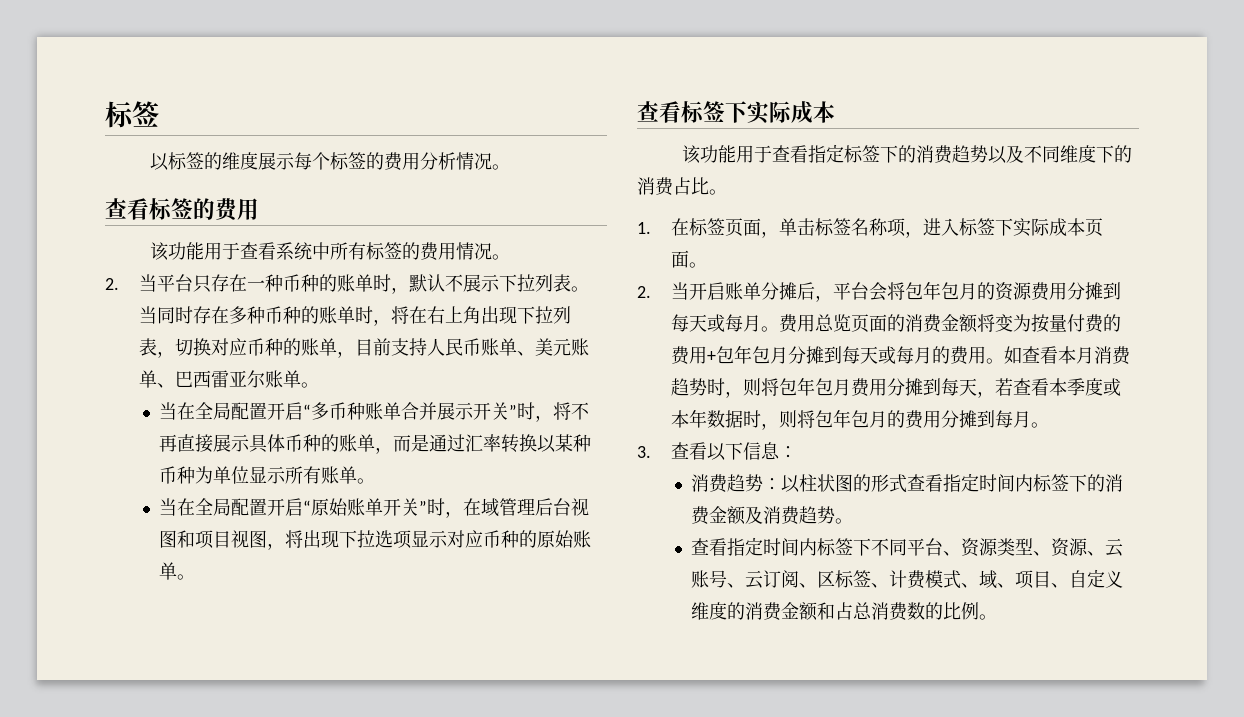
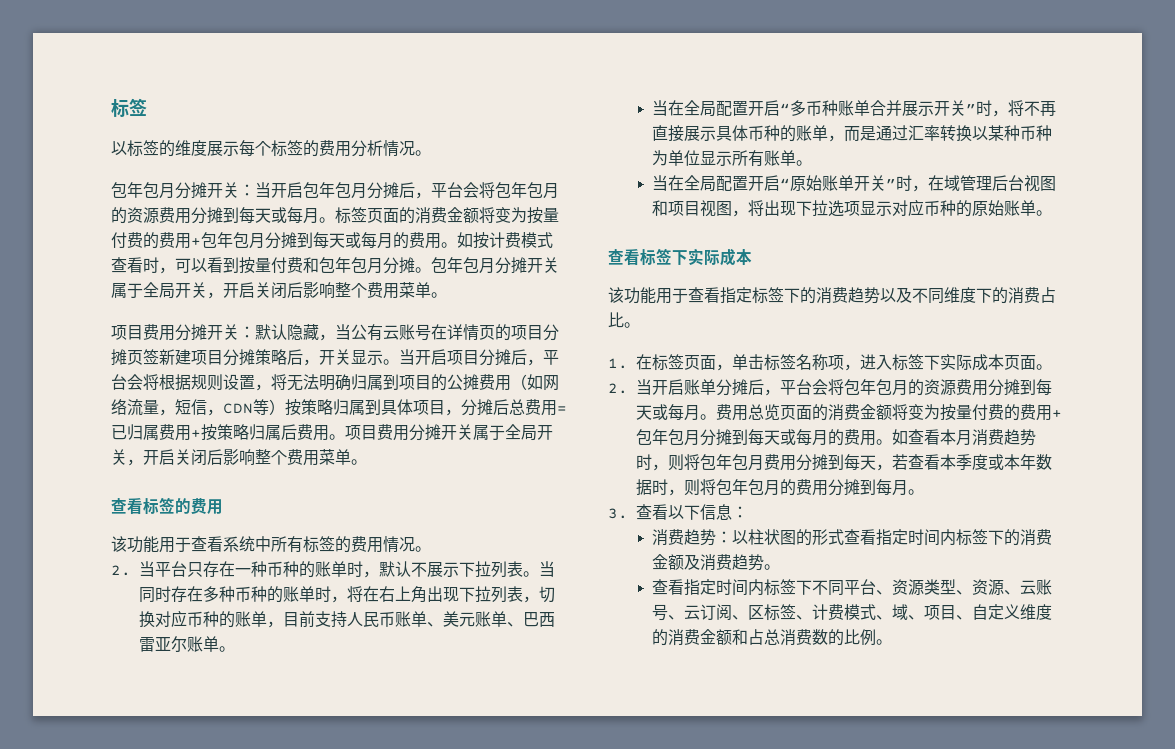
+ 包年包月分摊开关：当开启包年包月分摊后，平台会将包年包月的资源费用分摊到每天或每月。标签页面的消费金额将变为按量付费的费用+包年包月分摊到每天或每月的费用。如按计费模式查看时，可以看到按量付费和包年包月分摊。包年包月分摊开关属于全局开关，开启关闭后影响整个费用菜单。
+ 项目费用分摊开关：默认隐藏，当公有云账号在详情页的项目分摊页签新建项目分摊策略后，开关显示。当开启项目分摊后，平台会将根据规则设置，将无法明确归属到项目的公摊费用（如网络流量，短信，CDN等）按策略归属到具体项目，分摊后总费用=已归属费用+按策略归属后费用。项目费用分摊开关属于全局开关，开启关闭后影响整个费用菜单。

